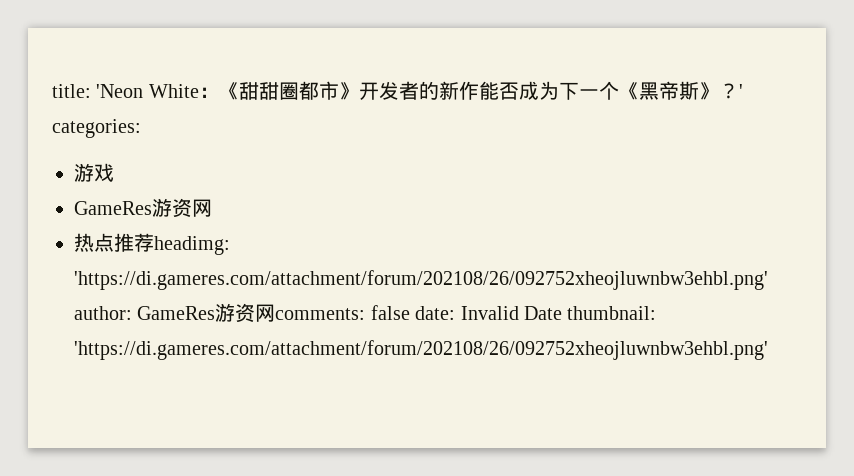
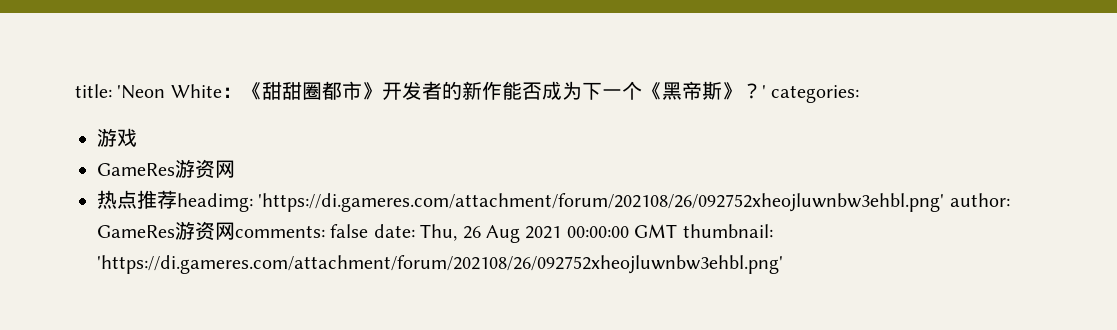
- 热点推荐headimg: 'https://di.gameres.com/attachment/forum/202108/26/092752xheojluwnbw3ehbl.png' author: GameRes游资网comments: false date: Invalid Date thumbnail: 'https://di.gameres.com/attachment/forum/202108/26/092752xheojluwnbw3ehbl.png'
+ 热点推荐headimg: 'https://di.gameres.com/attachment/forum/202108/26/092752xheojluwnbw3ehbl.png' author: GameRes游资网comments: false date: Thu, 26 Aug 2021 00:00:00 GMT thumbnail: 'https://di.gameres.com/attachment/forum/202108/26/092752xheojluwnbw3ehbl.png'

